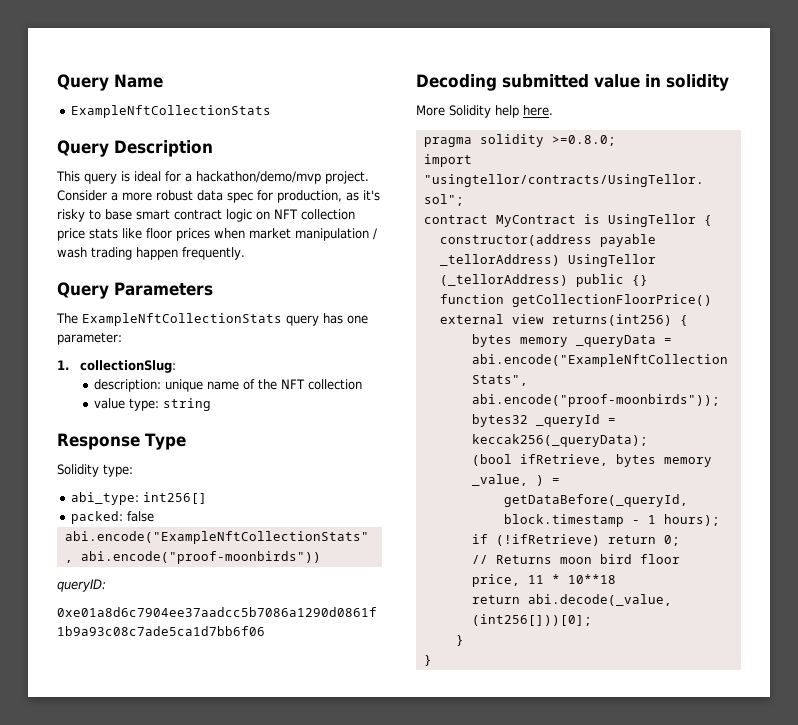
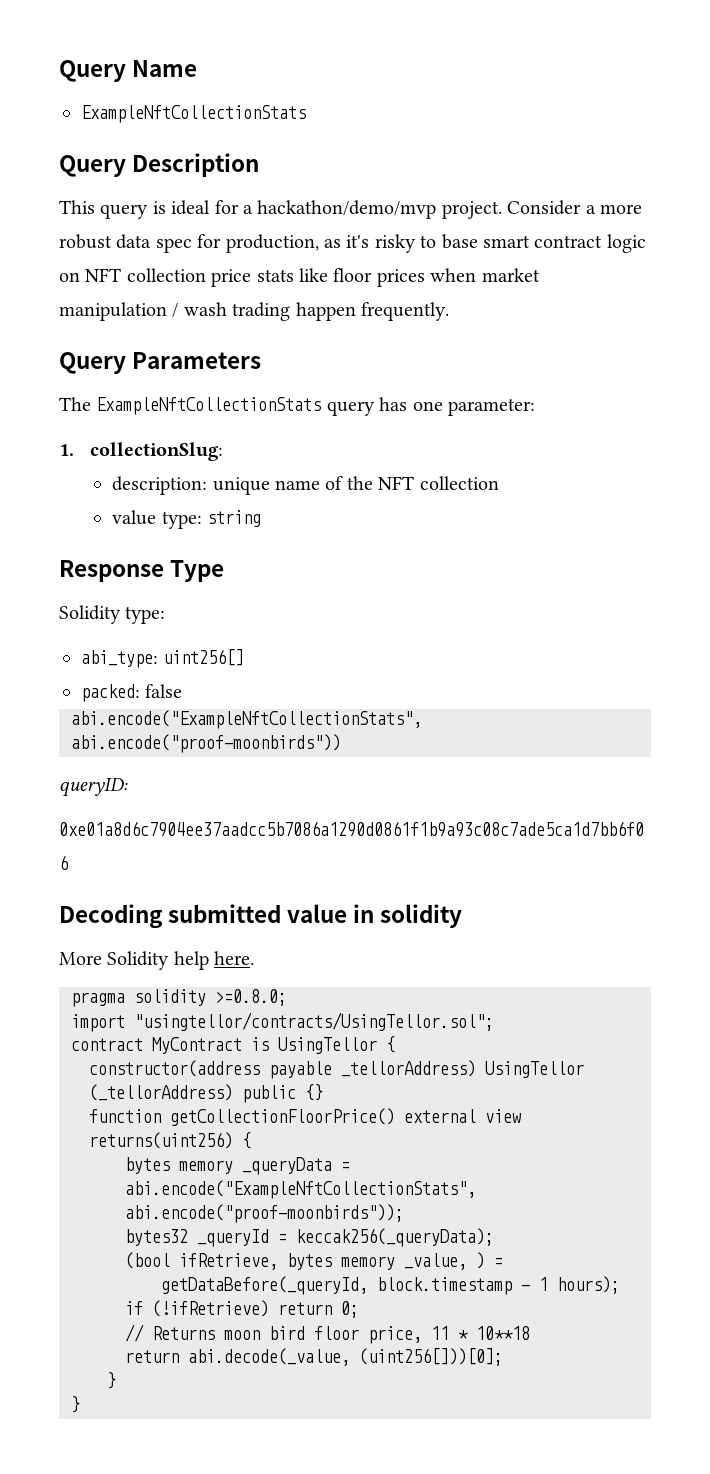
- abi_type: int256[]
+ abi_type: uint256[]
- function getCollectionFloorPrice() external view returns(int256) {
+ function getCollectionFloorPrice() external view returns(uint256) {
- return abi.decode(_value, (int256[]))[0];
+ return abi.decode(_value, (uint256[]))[0];

